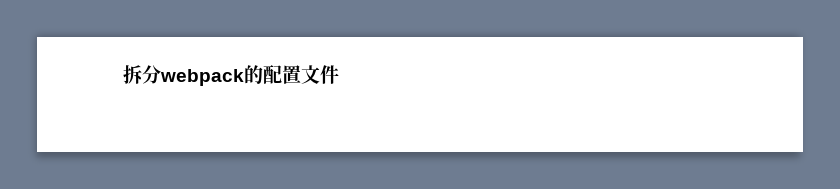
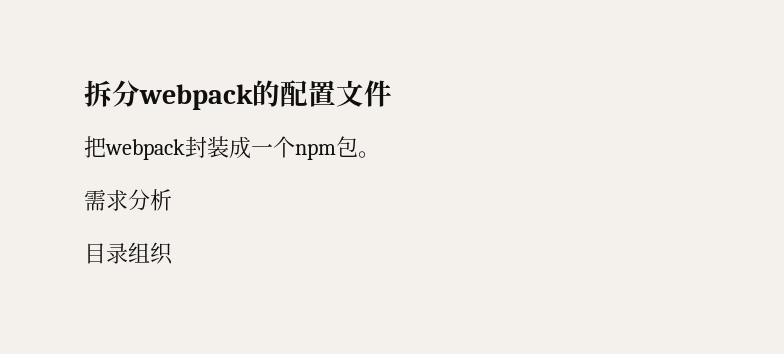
+ 把webpack封装成一个npm包。
+ 需求分析
+ 目录组织

